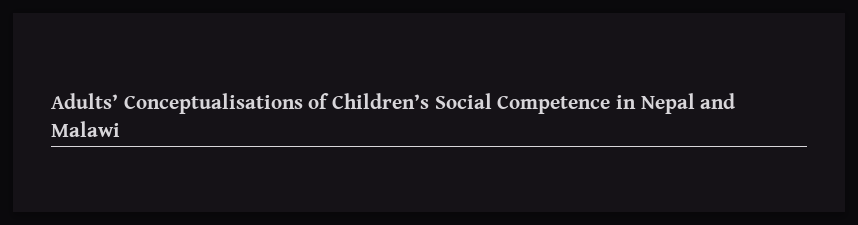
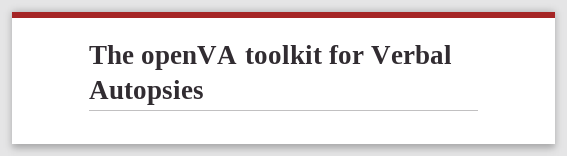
- Adults’ Conceptualisations of Children’s Social Competence in Nepal and Malawi
+ The openVA toolkit for Verbal Autopsies

